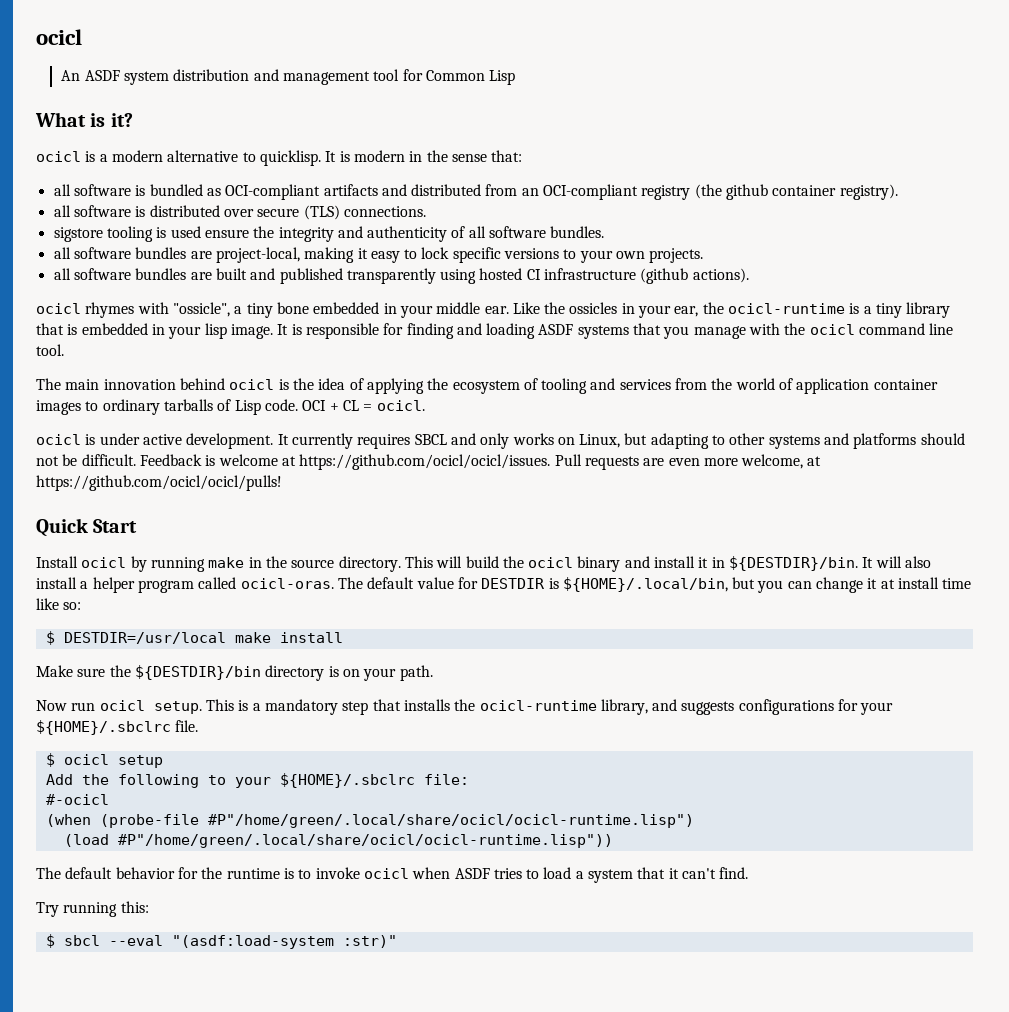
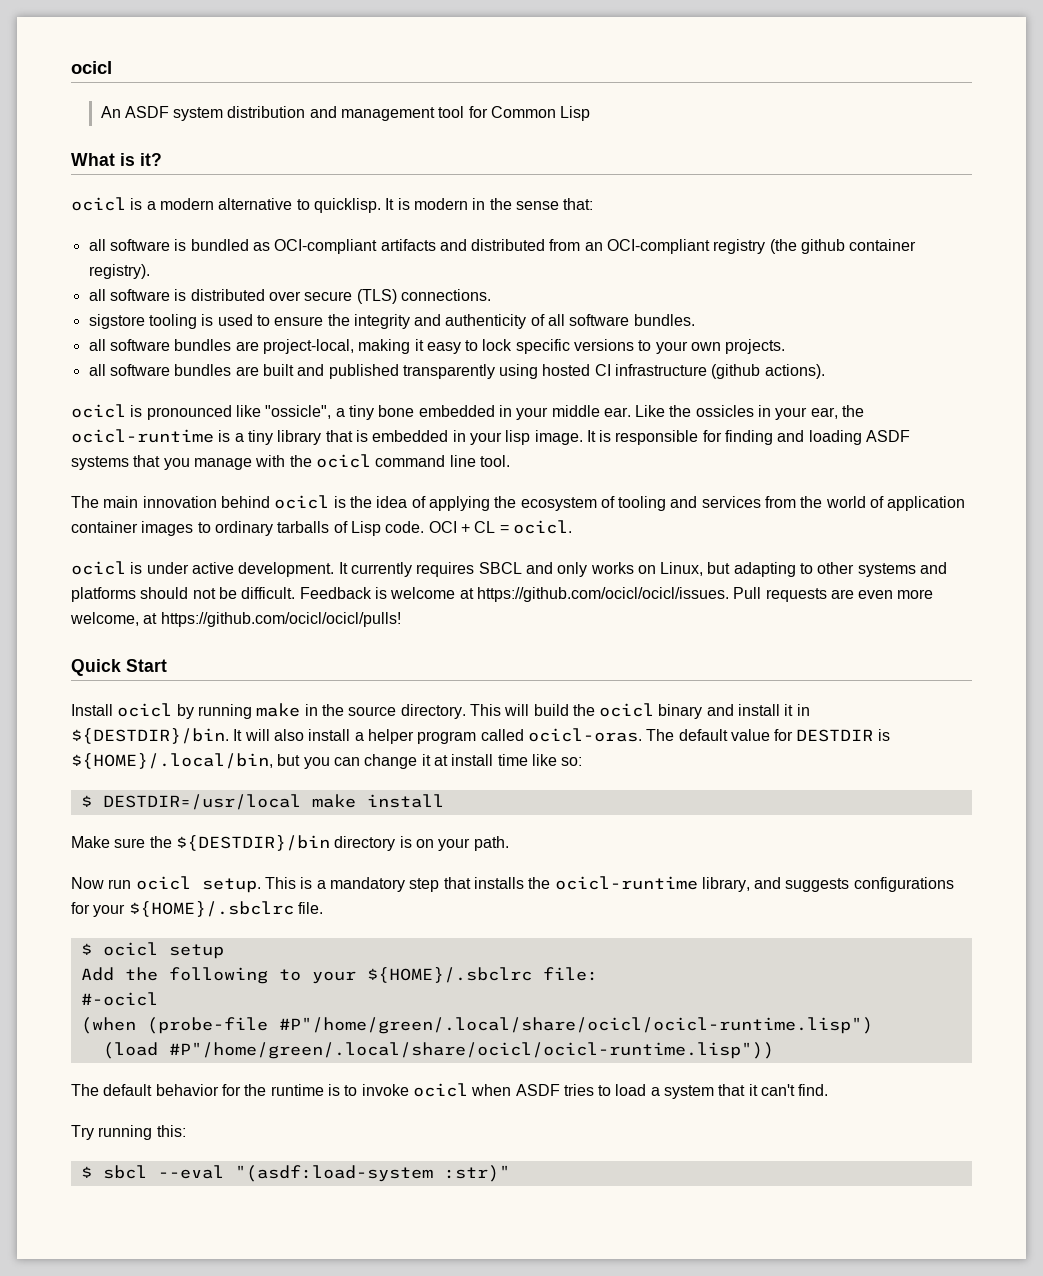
- sigstore tooling is used ensure the integrity and authenticity of all software bundles.
+ sigstore tooling is used to ensure the integrity and authenticity of all software bundles.
- ocicl rhymes with "ossicle", a tiny bone embedded in your middle ear.
+ ocicl is pronounced like "ossicle", a tiny bone embedded in your middle ear.

